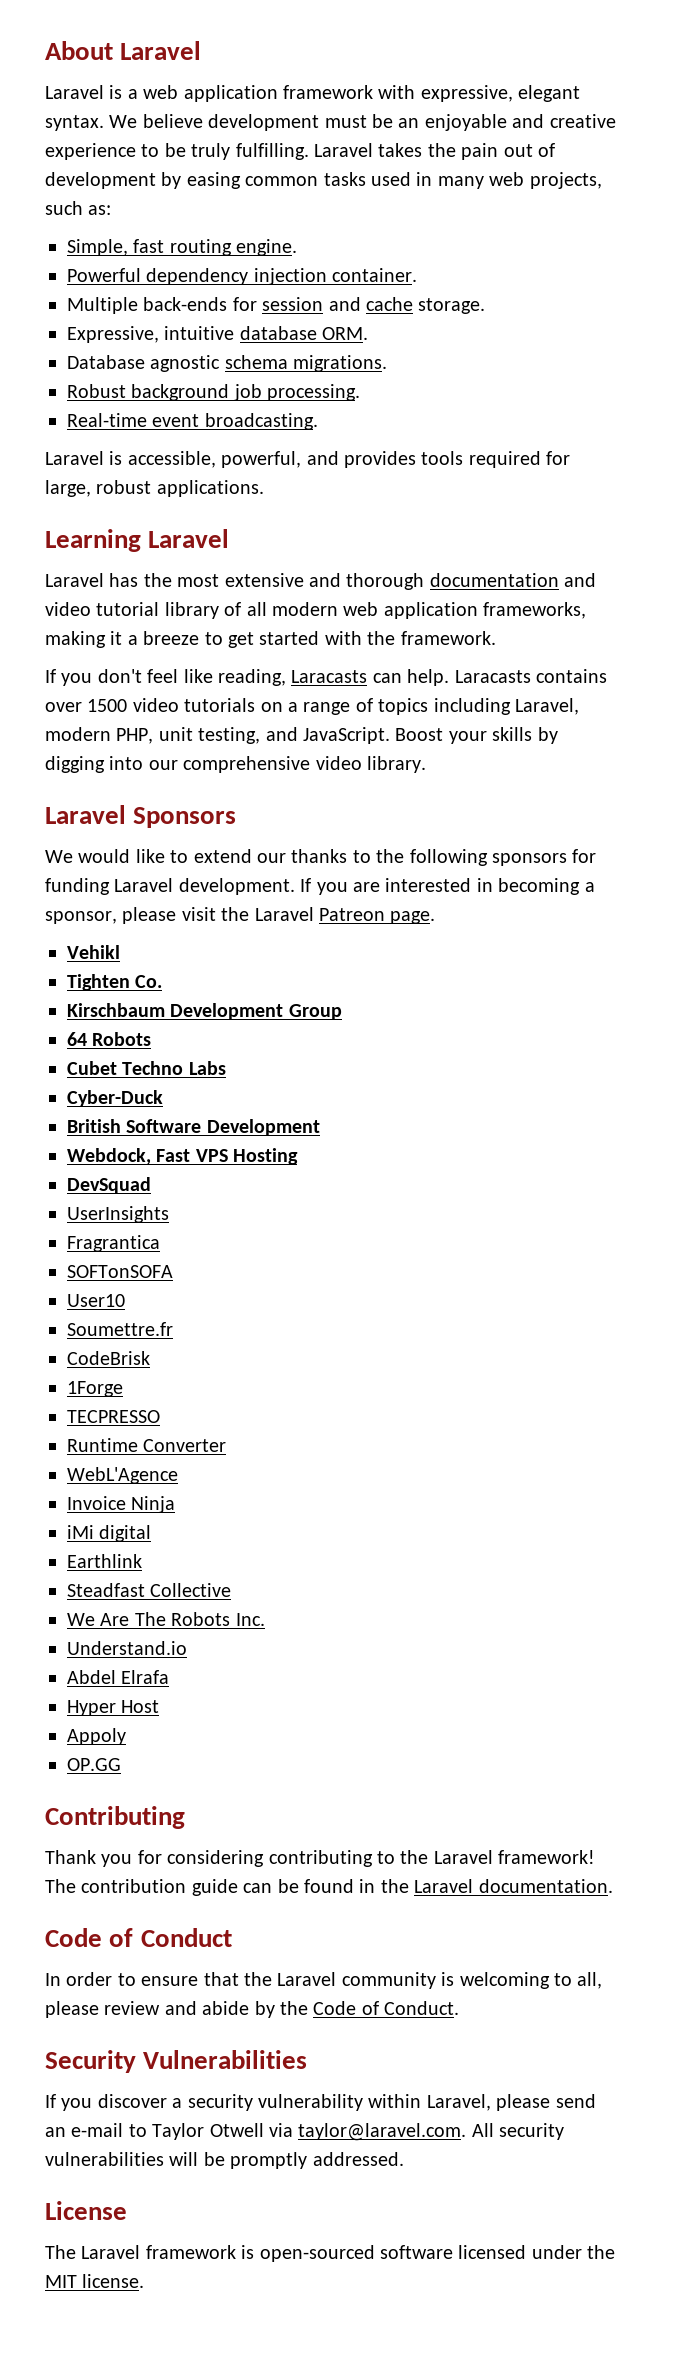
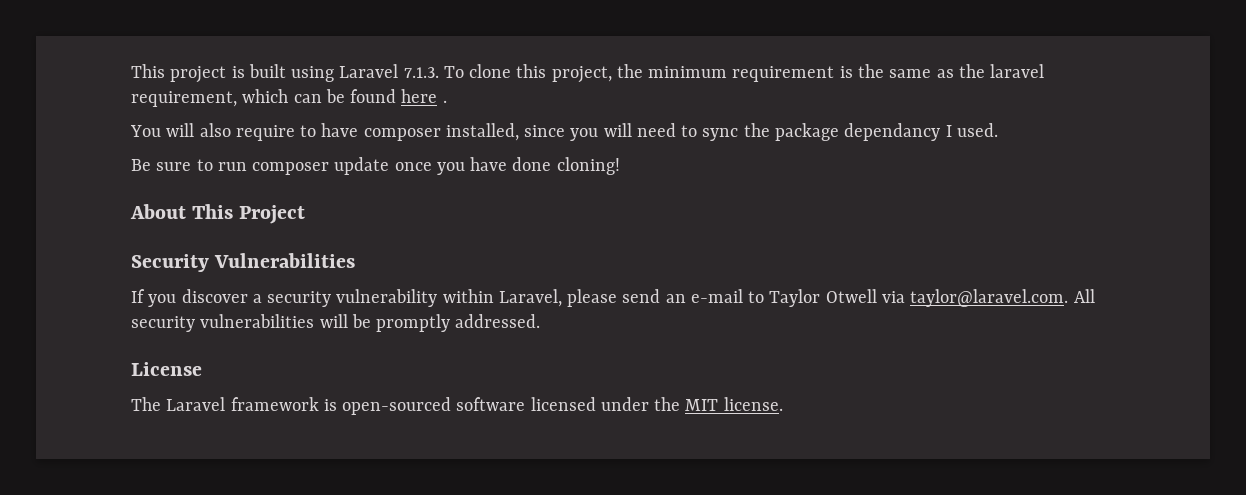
- About Laravel
- Laravel is a web application framework with expressive, elegant syntax. We believe development must be an enjoyable and creative experience to be truly fulfilling. Laravel takes the pain out of development by easing common tasks used in many web projects, such as:
- Simple, fast routing engine.
- Powerful dependency injection container.
- Multiple back-ends for session and cache storage.
- Expressive, intuitive database ORM.
- Database agnostic schema migrations.
- Robust background job processing.
- Real-time event broadcasting.
- Laravel is accessible, powerful, and provides tools required for large, robust applications.
- Learning Laravel
- Laravel has the most extensive and thorough documentation and video tutorial library of all modern web application frameworks, making it a breeze to get started with the framework.
- If you don't feel like reading, Laracasts can help. Laracasts contains over 1500 video tutorials on a range of topics including Laravel, modern PHP, unit testing, and JavaScript. Boost your skills by digging into our comprehensive video library.
- Laravel Sponsors
- We would like to extend our thanks to the following sponsors for funding Laravel development. If you are interested in becoming a sponsor, please visit the Laravel Patreon page.
- Vehikl
- Tighten Co.
- Kirschbaum Development Group
- 64 Robots
- Cubet Techno Labs
- Cyber-Duck
- British Software Development
- Webdock, Fast VPS Hosting
- DevSquad
- UserInsights
- Fragrantica
- SOFTonSOFA
- User10
- Soumettre.fr
- CodeBrisk
- 1Forge
- TECPRESSO
- Runtime Converter
- WebL'Agence
- Invoice Ninja
- iMi digital
- Earthlink
- Steadfast Collective
- We Are The Robots Inc.
- Understand.io
- Abdel Elrafa
- Hyper Host
- Appoly
- OP.GG
- Contributing
- Thank you for considering contributing to the Laravel framework! The contribution guide can be found in the Laravel documentation.
- Code of Conduct
- In order to ensure that the Laravel community is welcoming to all, please review and abide by the Code of Conduct.
+ This project is built using Laravel 7.1.3. To clone this project, the minimum requirement is the same as the laravel requirement, which can be found here .
+ You will also require to have composer installed, since you will need to sync the package dependancy I used.
+ Be sure to run composer update once you have done cloning!
+ About This Project

